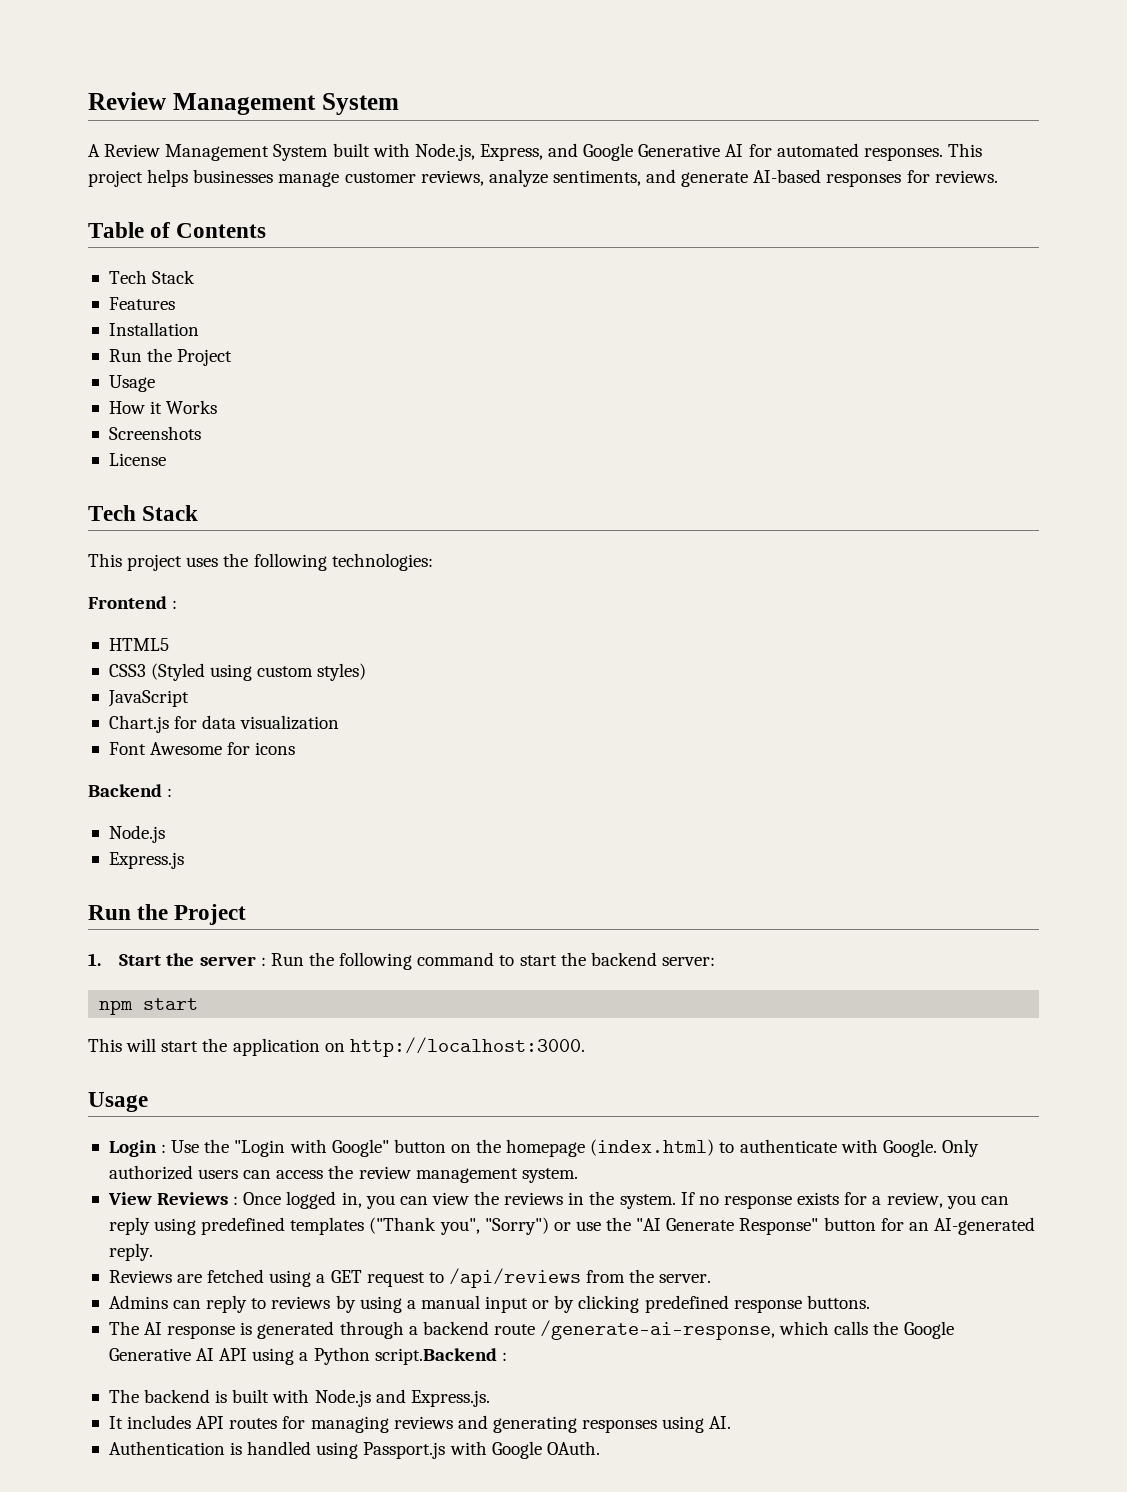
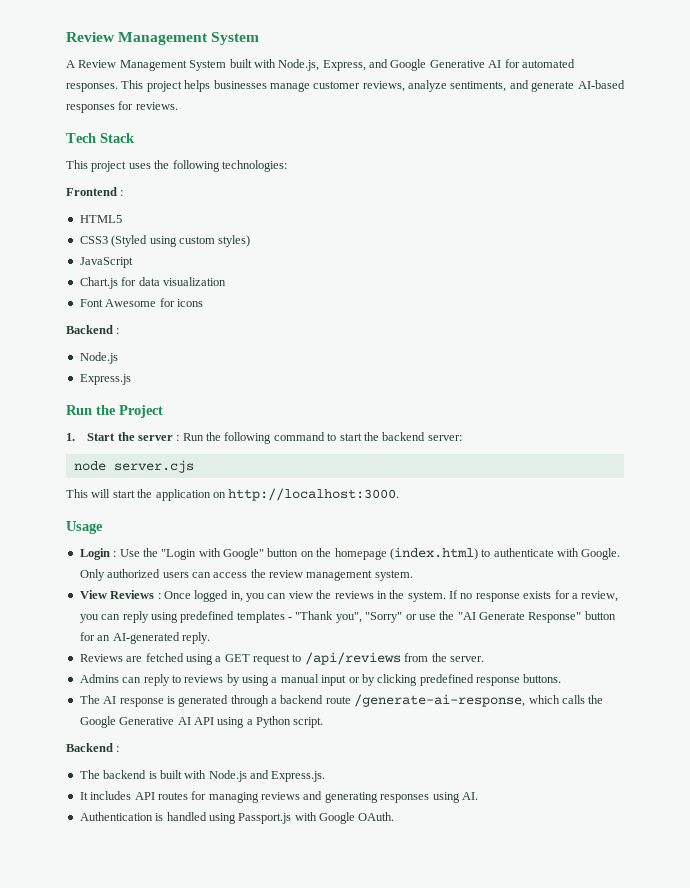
- Table of Contents
- Tech Stack
- Features
- Installation
- Run the Project
- Usage
- How it Works
- Screenshots
- License
- npm start
+ node server.cjs
- If no response exists for a review, you can reply using predefined templates ("Thank you", "Sorry") or use the "AI Generate Response" button for an AI-generated reply.
+ If no response exists for a review, you can reply using predefined templates - "Thank you", "Sorry" or use the "AI Generate Response" button for an AI-generated reply.
- The AI response is generated through a backend route /generate-ai-response, which calls the Google Generative AI API using a Python script.Backend :
+ The AI response is generated through a backend route /generate-ai-response, which calls the Google Generative AI API using a Python script.
+ Backend :

